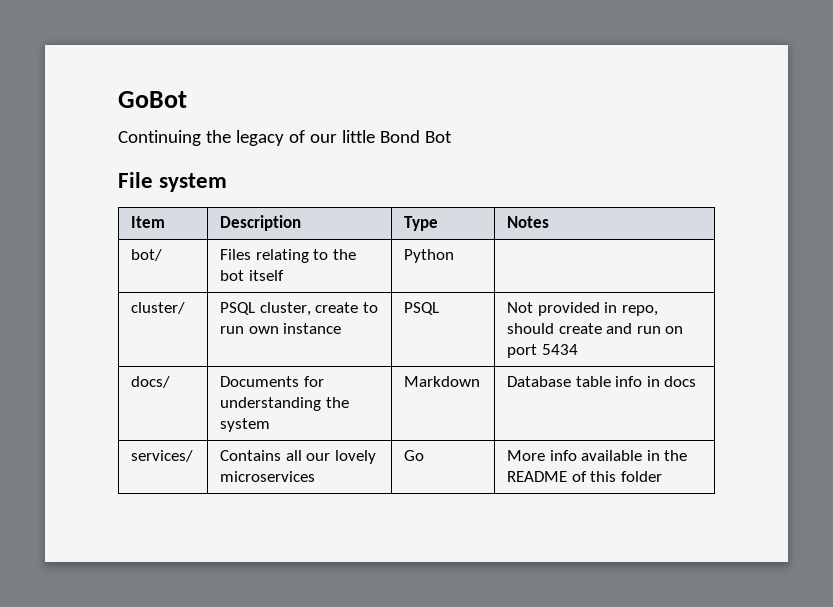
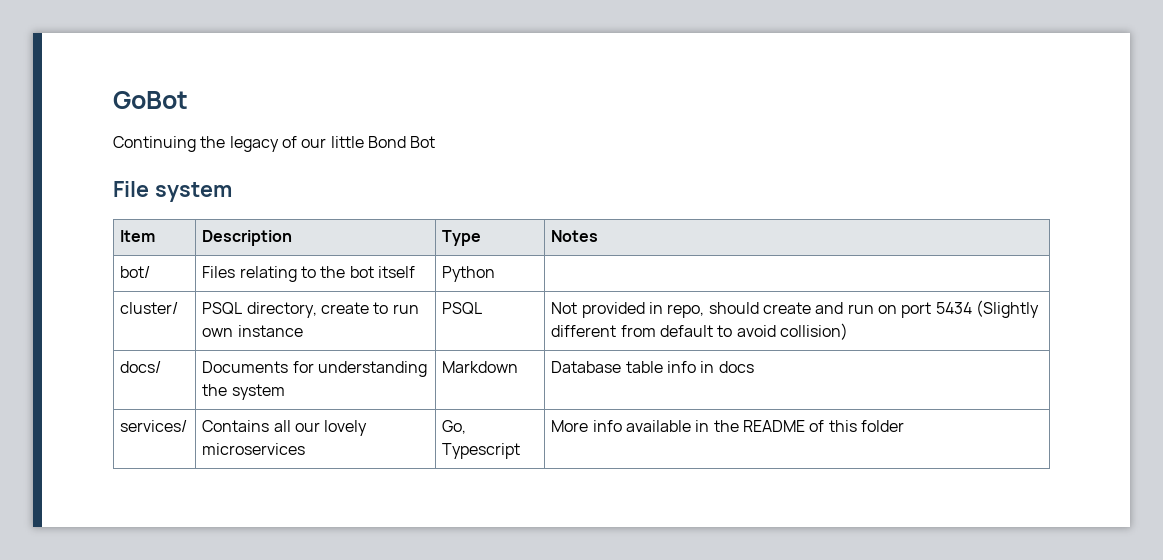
- cluster/ | PSQL cluster, create to run own instance | PSQL | Not provided in repo, should create and run on port 5434
+ cluster/ | PSQL directory, create to run own instance | PSQL | Not provided in repo, should create and run on port 5434 (Slightly different from default to avoid collision)
- services/ | Contains all our lovely microservices | Go | More info available in the README of this folder
+ services/ | Contains all our lovely microservices | Go, Typescript | More info available in the README of this folder

